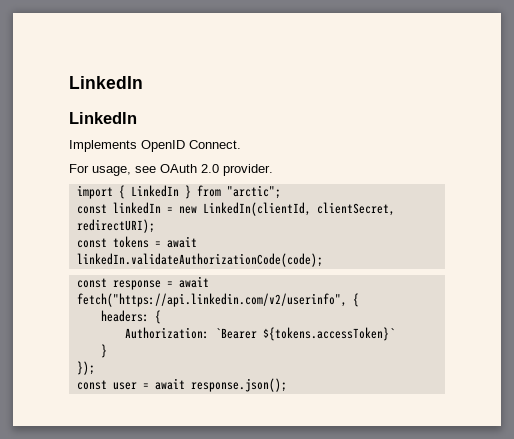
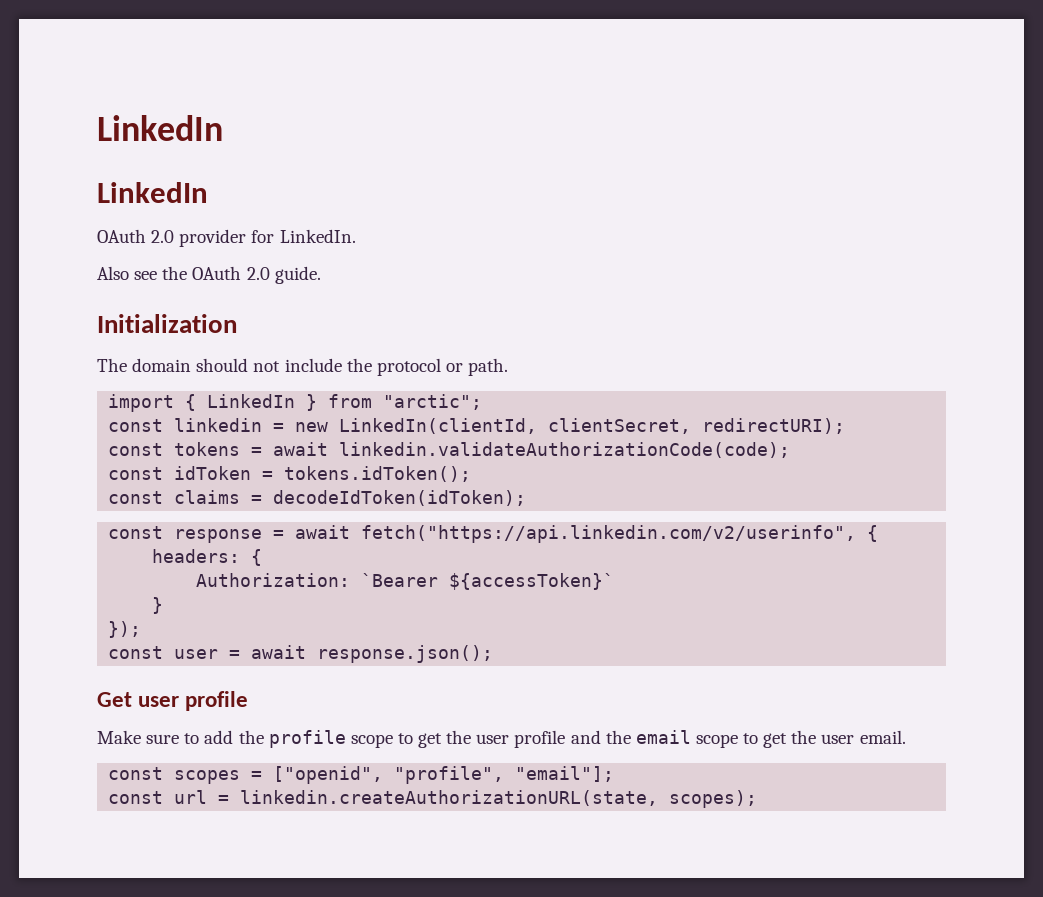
- Implements OpenID Connect.
- For usage, see OAuth 2.0 provider.
+ OAuth 2.0 provider for LinkedIn.
+ Also see the OAuth 2.0 guide.
+ Initialization
+ The domain should not include the protocol or path.
- const linkedIn = new LinkedIn(clientId, clientSecret, redirectURI);
+ const linkedin = new LinkedIn(clientId, clientSecret, redirectURI);
- const tokens = await linkedIn.validateAuthorizationCode(code);
+ const tokens = await linkedin.validateAuthorizationCode(code);
+ const idToken = tokens.idToken();
+ const claims = decodeIdToken(idToken);
- Authorization: `Bearer ${tokens.accessToken}`
+ Authorization: `Bearer ${accessToken}`
+ Get user profile
+ Make sure to add the profile scope to get the user profile and the email scope to get the user email.
+ const scopes = ["openid", "profile", "email"];
+ const url = linkedin.createAuthorizationURL(state, scopes);

